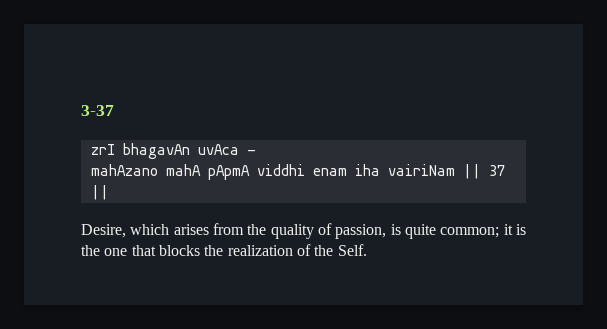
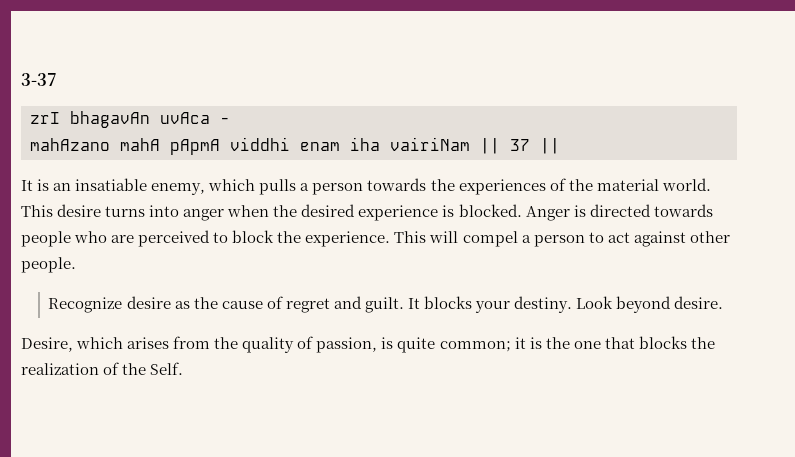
+ It is an insatiable enemy, which pulls a person towards the experiences of the material world. This desire turns into anger when the desired experience is blocked. Anger is directed towards people who are perceived to block the experience. This will compel a person to act against other people.
+ Recognize desire as the cause of regret and guilt. It blocks your destiny. Look beyond desire.

